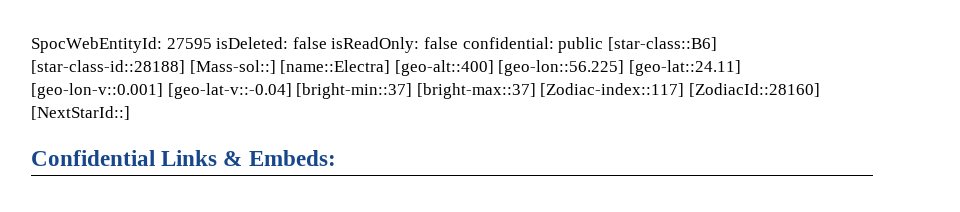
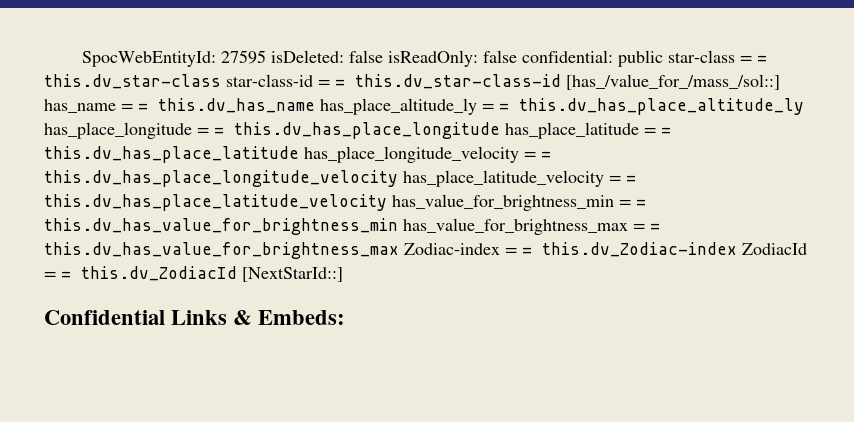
- SpocWebEntityId: 27595 isDeleted: false isReadOnly: false confidential: public [star-class::B6] [star-class-id::28188] [Mass-sol::] [name::Electra] [geo-alt::400] [geo-lon::56.225] [geo-lat::24.11] [geo-lon-v::0.001] [geo-lat-v::-0.04] [bright-min::37] [bright-max::37] [Zodiac-index::117] [ZodiacId::28160] [NextStarId::]
+ SpocWebEntityId: 27595 isDeleted: false isReadOnly: false confidential: public star-class = = this.dv_star-class star-class-id = = this.dv_star-class-id [has_/value_for_/mass_/sol::] has_name = = this.dv_has_name has_place_altitude_ly = = this.dv_has_place_altitude_ly has_place_longitude = = this.dv_has_place_longitude has_place_latitude = = this.dv_has_place_latitude has_place_longitude_velocity = = this.dv_has_place_longitude_velocity has_place_latitude_velocity = = this.dv_has_place_latitude_velocity has_value_for_brightness_min = = this.dv_has_value_for_brightness_min has_value_for_brightness_max = = this.dv_has_value_for_brightness_max Zodiac-index = = this.dv_Zodiac-index ZodiacId = = this.dv_ZodiacId [NextStarId::]

